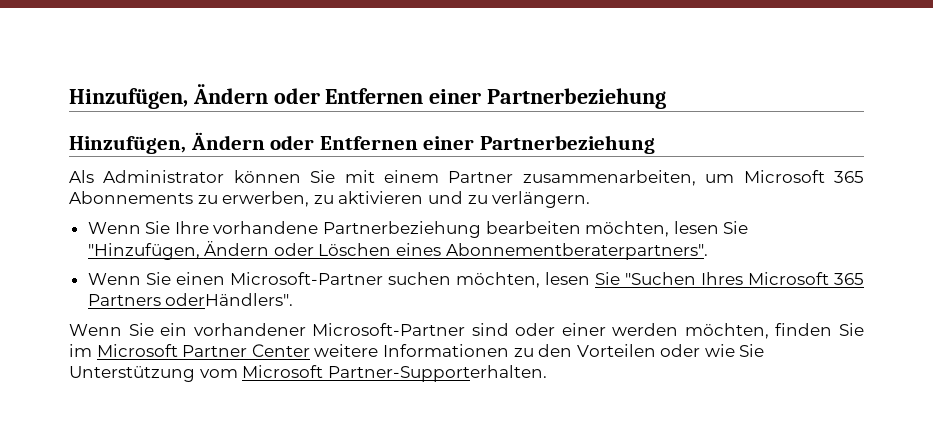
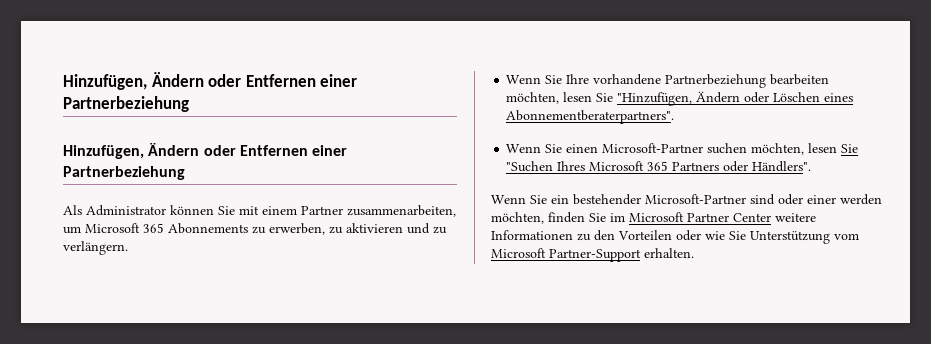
- Wenn Sie einen Microsoft-Partner suchen möchten, lesen Sie "Suchen Ihres Microsoft 365 Partners oderHändlers".
+ Wenn Sie einen Microsoft-Partner suchen möchten, lesen Sie "Suchen Ihres Microsoft 365 Partners oder Händlers".
- Wenn Sie ein vorhandener Microsoft-Partner sind oder einer werden möchten, finden Sie im Microsoft Partner Center weitere Informationen zu den Vorteilen oder wie Sie Unterstützung vom Microsoft Partner-Supporterhalten.
+ Wenn Sie ein bestehender Microsoft-Partner sind oder einer werden möchten, finden Sie im Microsoft Partner Center weitere Informationen zu den Vorteilen oder wie Sie Unterstützung vom Microsoft Partner-Support erhalten.

